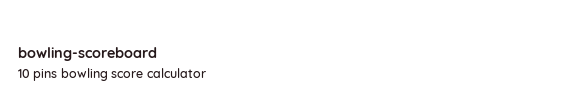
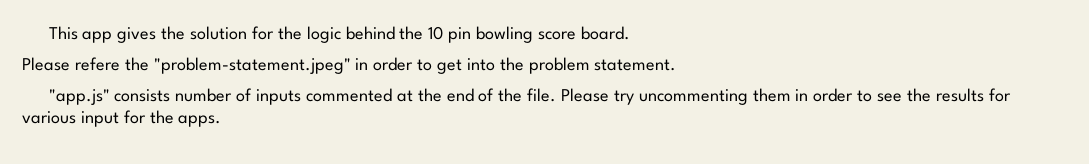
- bowling-scoreboard
- 10 pins bowling score calculator
+ This app gives the solution for the logic behind the 10 pin bowling score board.
+ Please refere the "problem-statement.jpeg" in order to get into the problem statement.
+ "app.js" consists number of inputs commented at the end of the file. Please try uncommenting them in order to see the results for various input for the apps.

